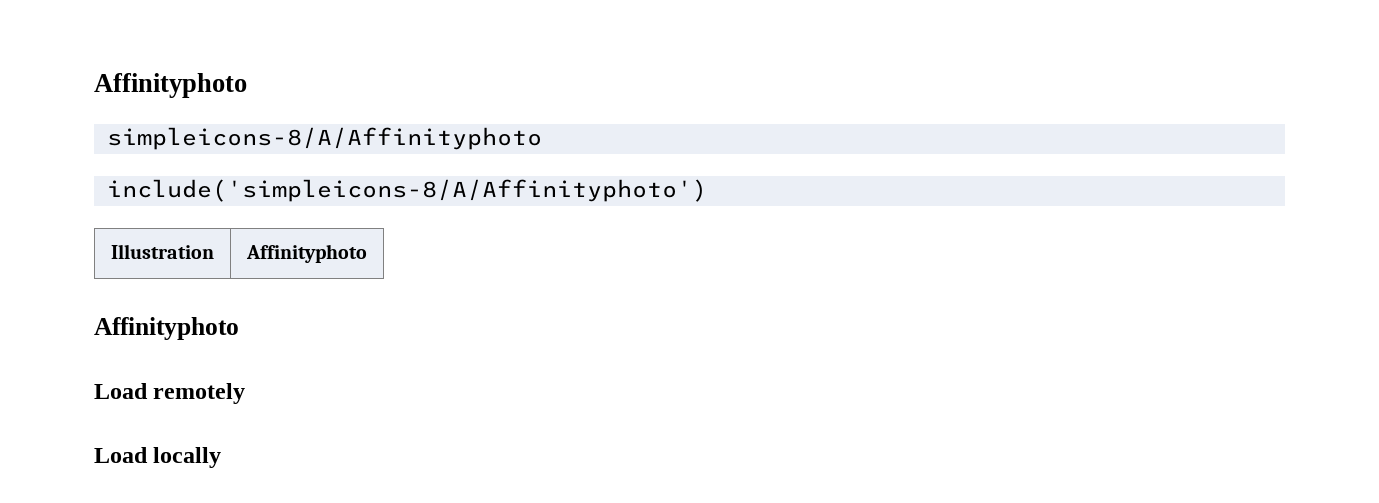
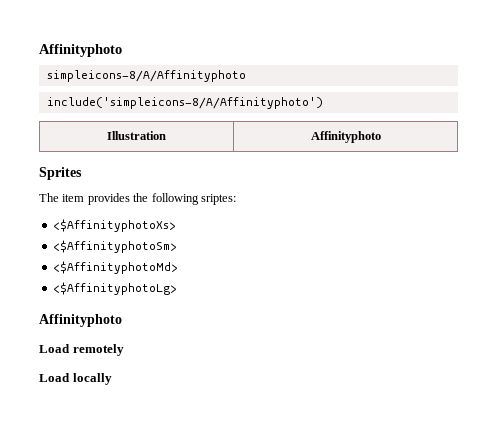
+ Sprites
+ The item provides the following sriptes:
+ <$AffinityphotoXs>
+ <$AffinityphotoSm>
+ <$AffinityphotoMd>
+ <$AffinityphotoLg>

